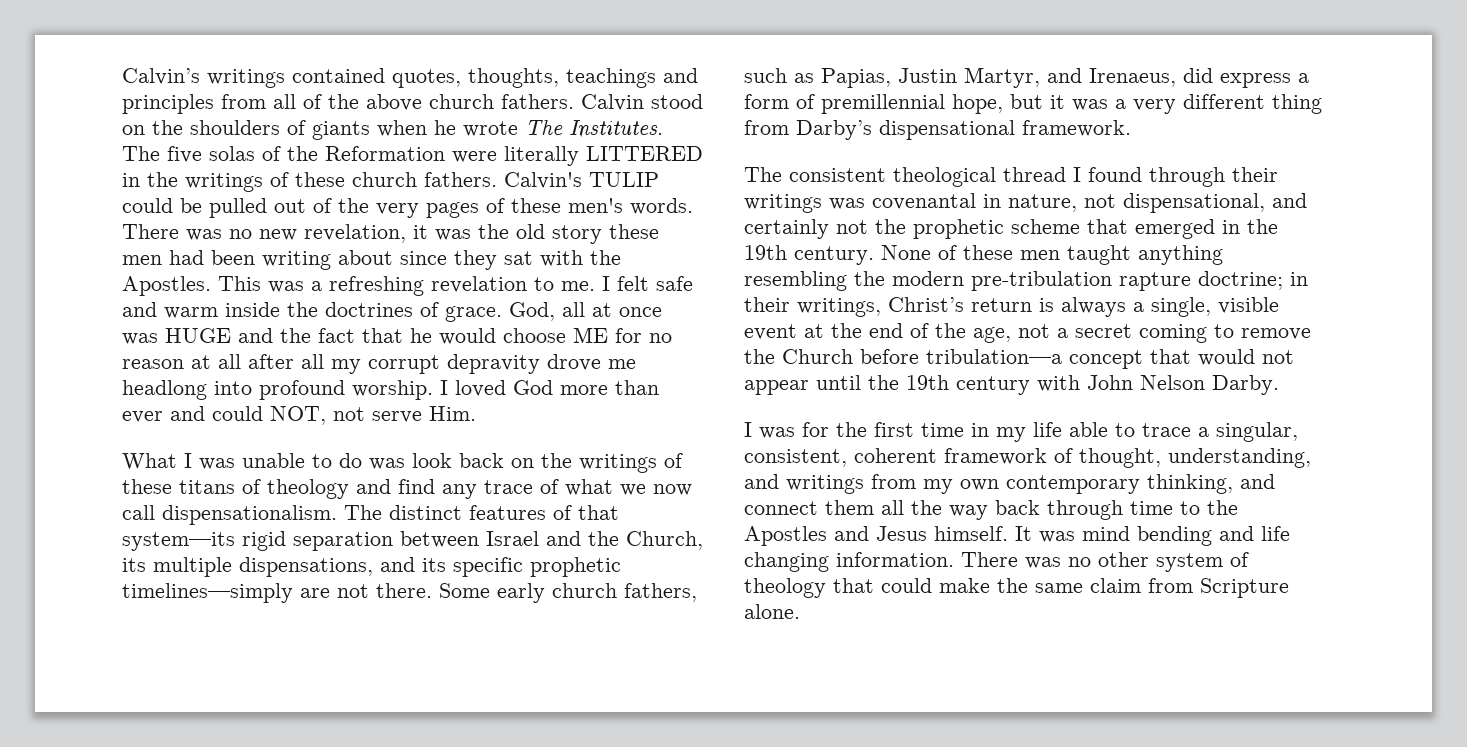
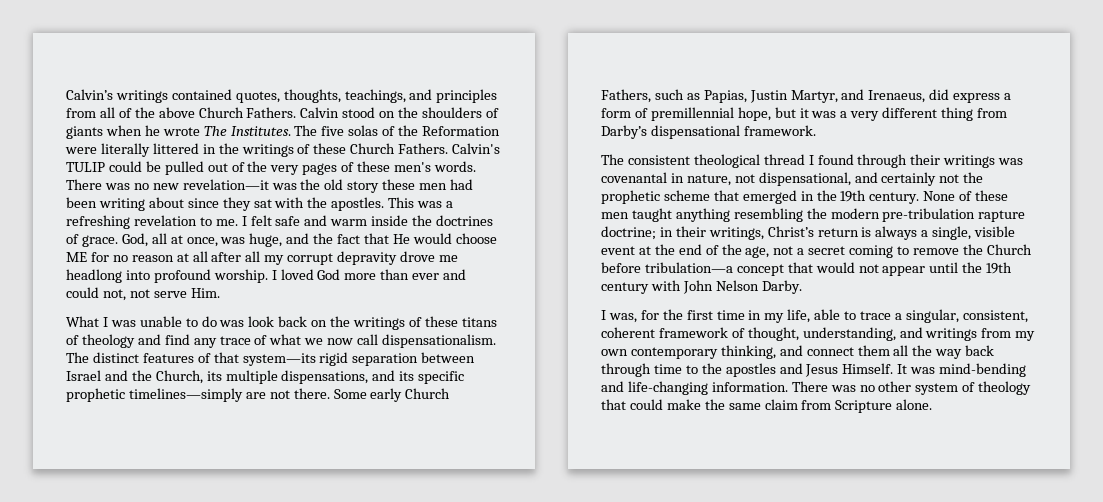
- Calvin’s writings contained quotes, thoughts, teachings and principles from all of the above church fathers.
+ Calvin’s writings contained quotes, thoughts, teachings, and principles from all of the above Church Fathers.
- The five solas of the Reformation were literally LITTERED in the writings of these church fathers.
+ The five solas of the Reformation were literally littered in the writings of these Church Fathers.
- There was no new revelation, it was the old story these men had been writing about since they sat with the Apostles.
+ There was no new revelation—it was the old story these men had been writing about since they sat with the apostles.
- God, all at once was HUGE and the fact that he would choose ME for no reason at all after all my corrupt depravity drove me headlong into profound worship.
+ God, all at once, was huge, and the fact that He would choose ME for no reason at all after all my corrupt depravity drove me headlong into profound worship.
- I loved God more than ever and could NOT, not serve Him.
+ I loved God more than ever and could not, not serve Him.
- Some early church fathers, such as Papias, Justin Martyr, and Irenaeus, did express a form of premillennial hope, but it was a very different thing from Darby’s dispensational framework.
+ Some early Church Fathers, such as Papias, Justin Martyr, and Irenaeus, did express a form of premillennial hope, but it was a very different thing from Darby’s dispensational framework.
- I was for the first time in my life able to trace a singular, consistent, coherent framework of thought, understanding, and writings from my own contemporary thinking, and connect them all the way back through time to the Apostles and Jesus himself.
+ I was, for the first time in my life, able to trace a singular, consistent, coherent framework of thought, understanding, and writings from my own contemporary thinking, and connect them all the way back through time to the apostles and Jesus Himself.
- It was mind bending and life changing information.
+ It was mind-bending and life-changing information.

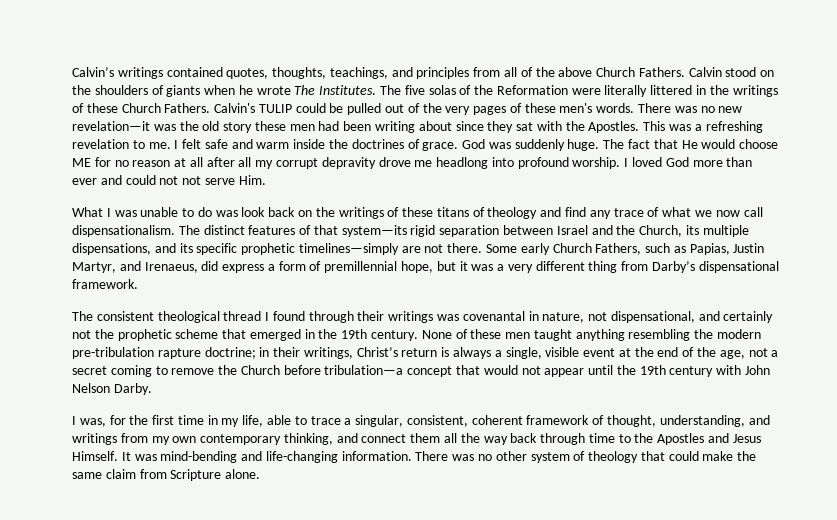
- There was no new revelation—it was the old story these men had been writing about since they sat with the apostles.
+ There was no new revelation—it was the old story these men had been writing about since they sat with the Apostles.
- God, all at once, was huge, and the fact that He would choose ME for no reason at all after all my corrupt depravity drove me headlong into profound worship.
+ God was suddenly huge. The fact that He would choose ME for no reason at all after all my corrupt depravity drove me headlong into profound worship.
- I loved God more than ever and could not, not serve Him.
+ I loved God more than ever and could not not serve Him.
- I was, for the first time in my life, able to trace a singular, consistent, coherent framework of thought, understanding, and writings from my own contemporary thinking, and connect them all the way back through time to the apostles and Jesus Himself.
+ I was, for the first time in my life, able to trace a singular, consistent, coherent framework of thought, understanding, and writings from my own contemporary thinking, and connect them all the way back through time to the Apostles and Jesus Himself.

